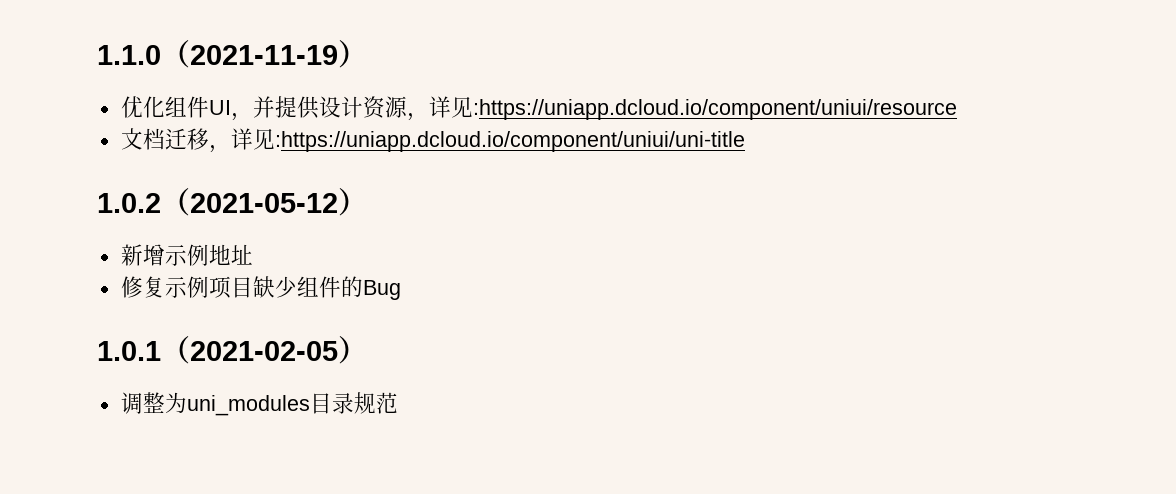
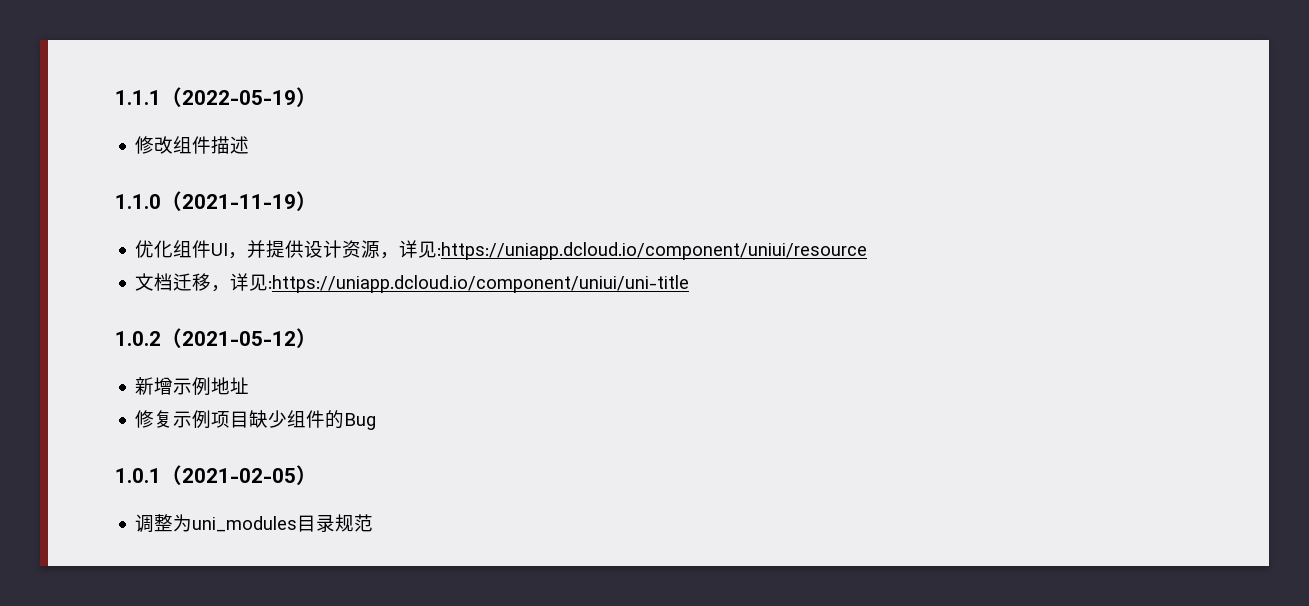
+ 1.1.1（2022-05-19）
+ 修改组件描述

